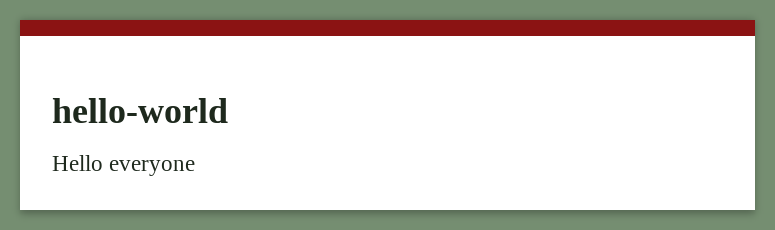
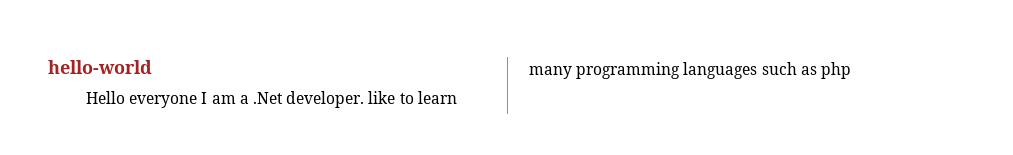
- Hello everyone
+ Hello everyone I am a .Net developer. like to learn many programming languages such as php

